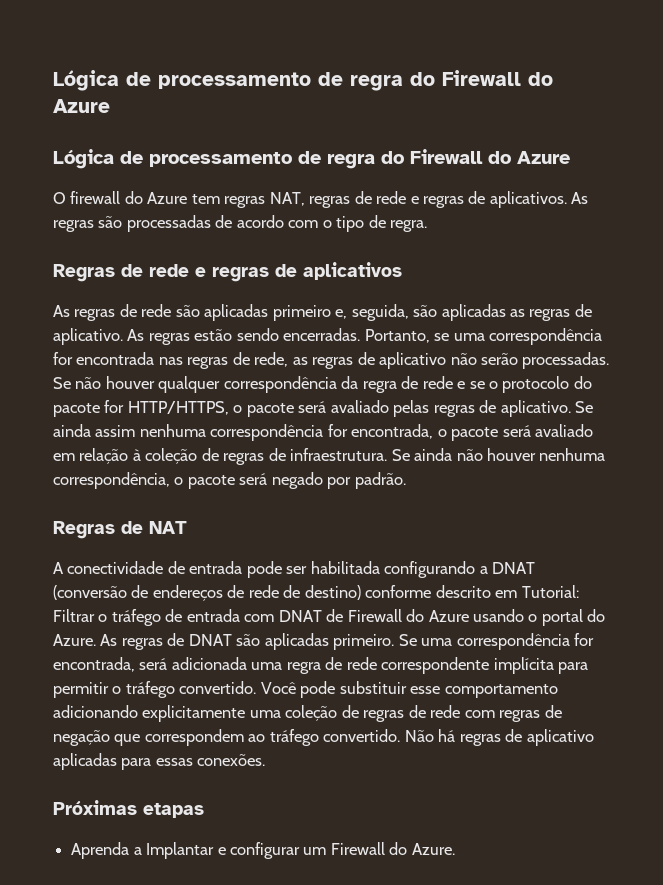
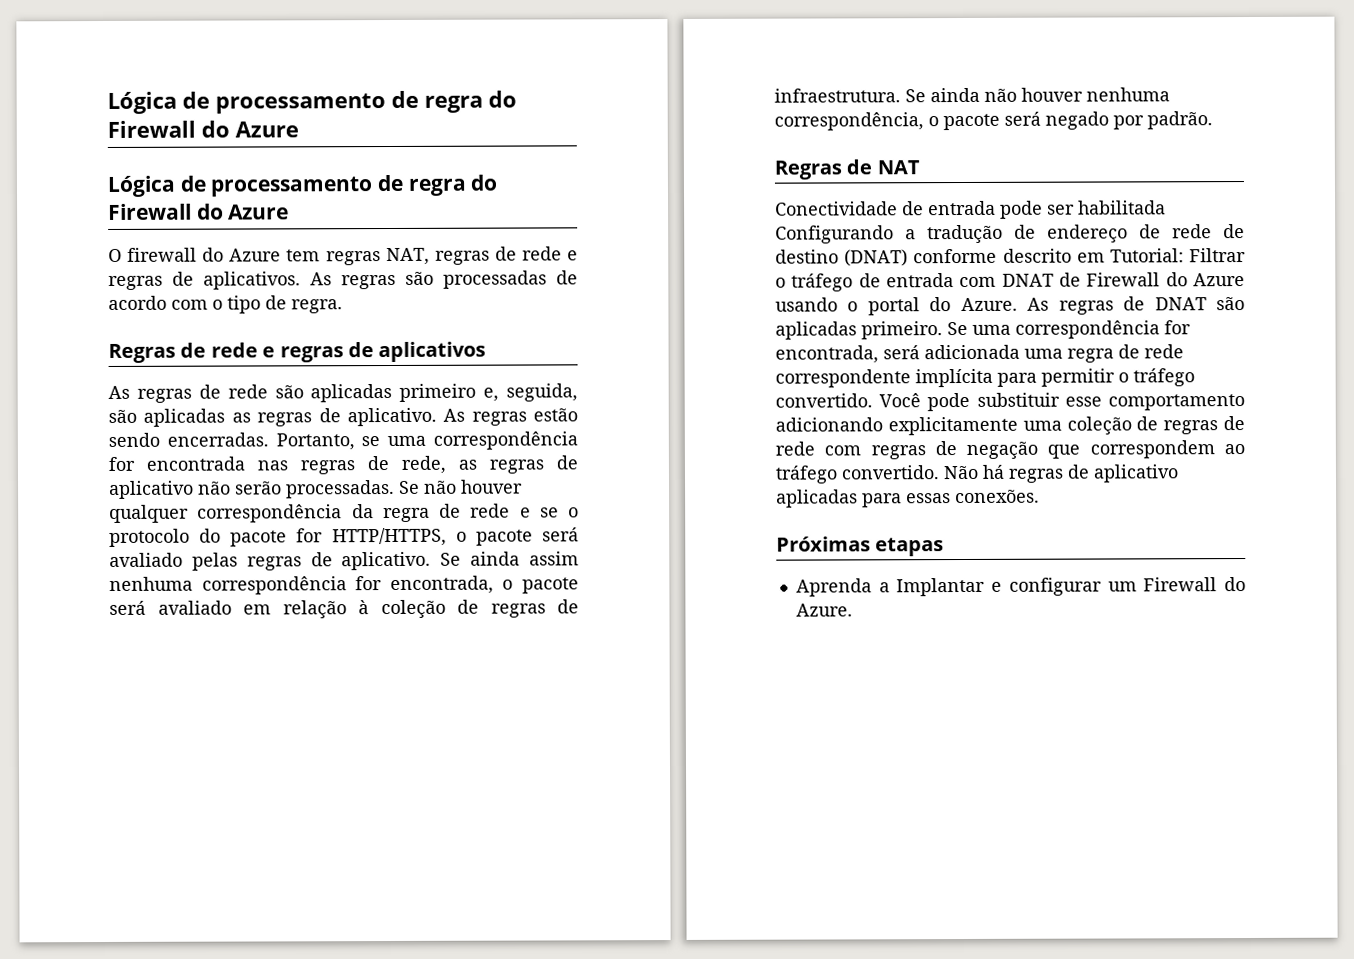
- A conectividade de entrada pode ser habilitada configurando a DNAT (conversão de endereços de rede de destino) conforme descrito em Tutorial: Filtrar o tráfego de entrada com DNAT de Firewall do Azure usando o portal do Azure.
+ Conectividade de entrada pode ser habilitada Configurando a tradução de endereço de rede de destino (DNAT) conforme descrito em Tutorial: Filtrar o tráfego de entrada com DNAT de Firewall do Azure usando o portal do Azure.

